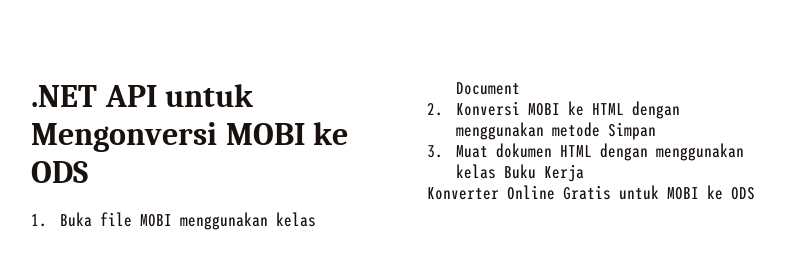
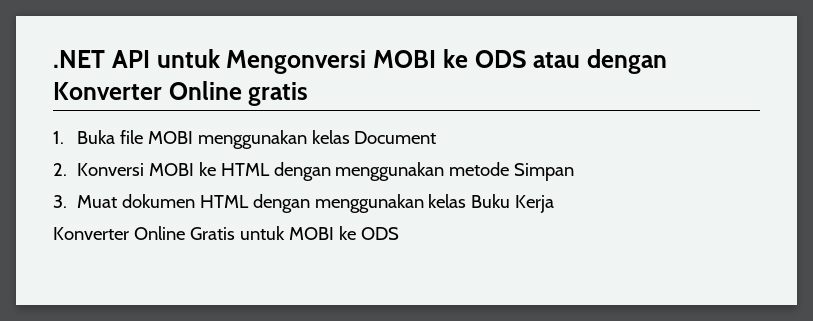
- .NET API untuk Mengonversi MOBI ke ODS
+ .NET API untuk Mengonversi MOBI ke ODS atau dengan Konverter Online gratis

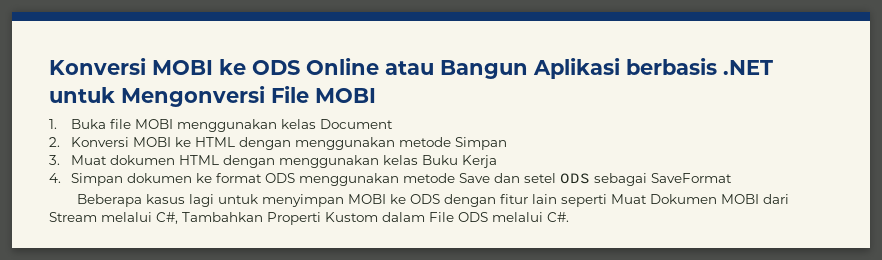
- .NET API untuk Mengonversi MOBI ke ODS atau dengan Konverter Online gratis
+ Konversi MOBI ke ODS Online atau Bangun Aplikasi berbasis .NET untuk Mengonversi File MOBI
- Konverter Online Gratis untuk MOBI ke ODS
+ 4. Simpan dokumen ke format ODS menggunakan metode Save dan setel ODS sebagai SaveFormat
+ Beberapa kasus lagi untuk menyimpan MOBI ke ODS dengan fitur lain seperti Muat Dokumen MOBI dari Stream melalui C#, Tambahkan Properti Kustom dalam File ODS melalui C#.

